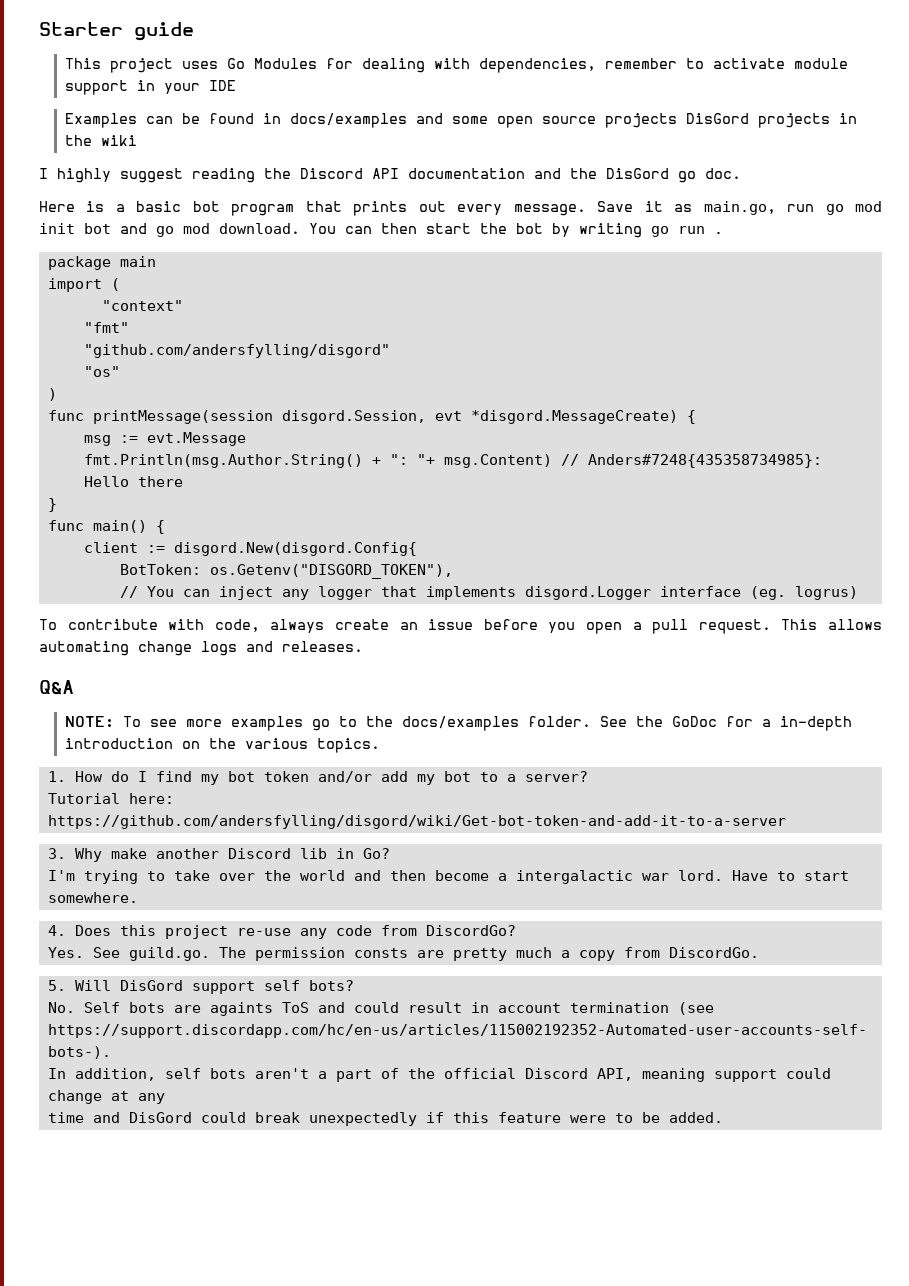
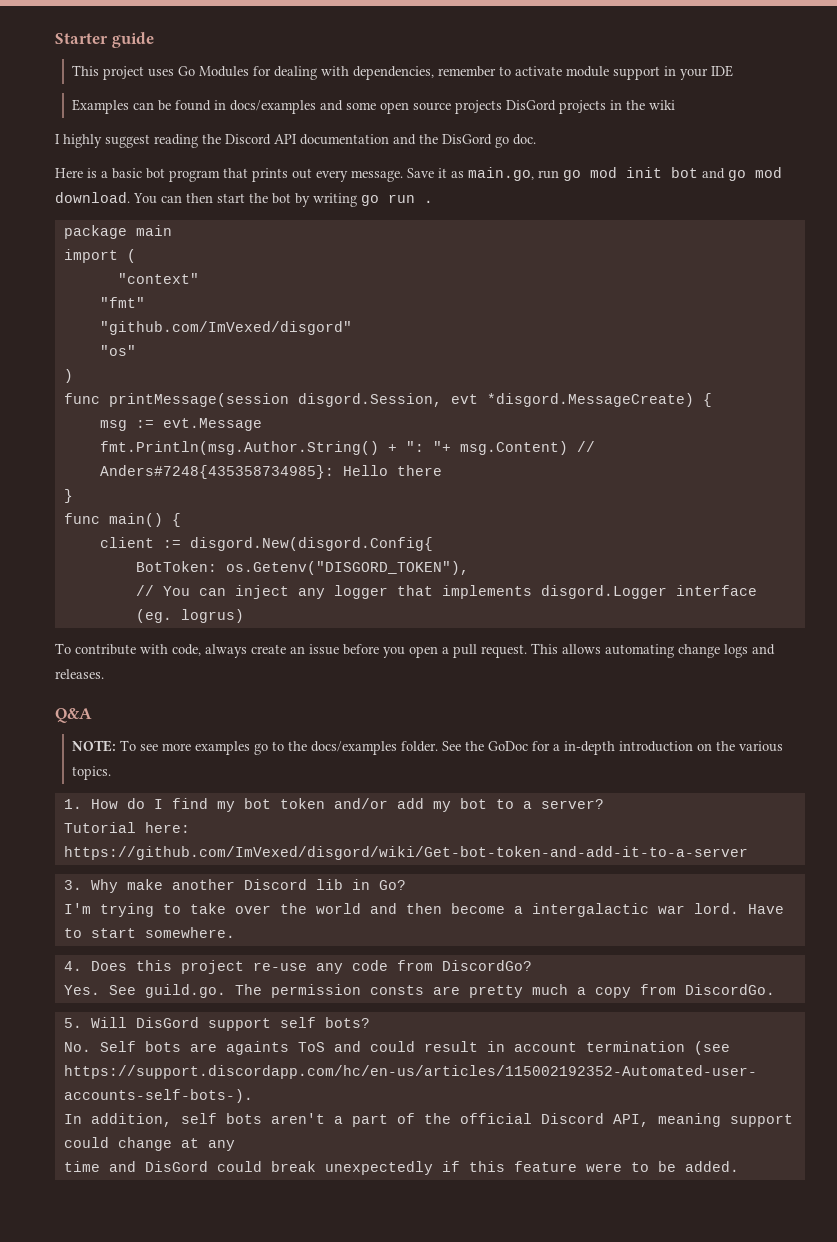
- "github.com/andersfylling/disgord"
+ "github.com/ImVexed/disgord"
- Tutorial here: https://github.com/andersfylling/disgord/wiki/Get-bot-token-and-add-it-to-a-server
+ Tutorial here: https://github.com/ImVexed/disgord/wiki/Get-bot-token-and-add-it-to-a-server

